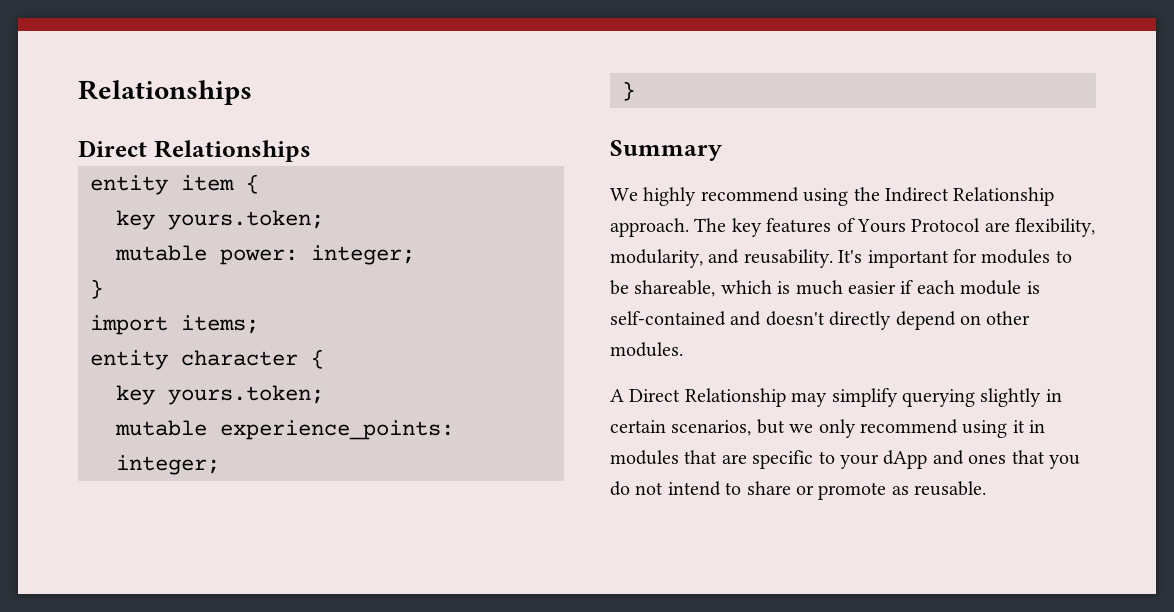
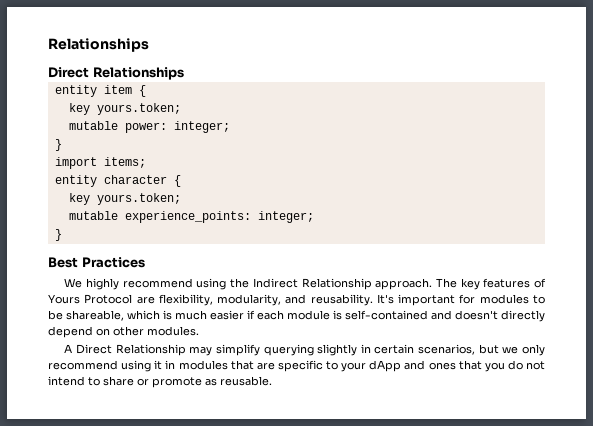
- Summary
+ Best Practices

